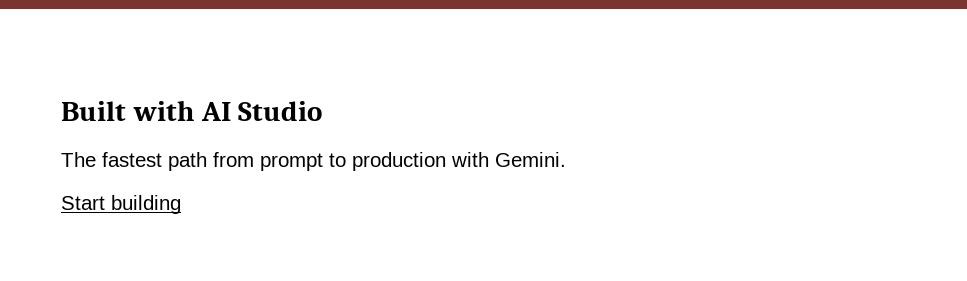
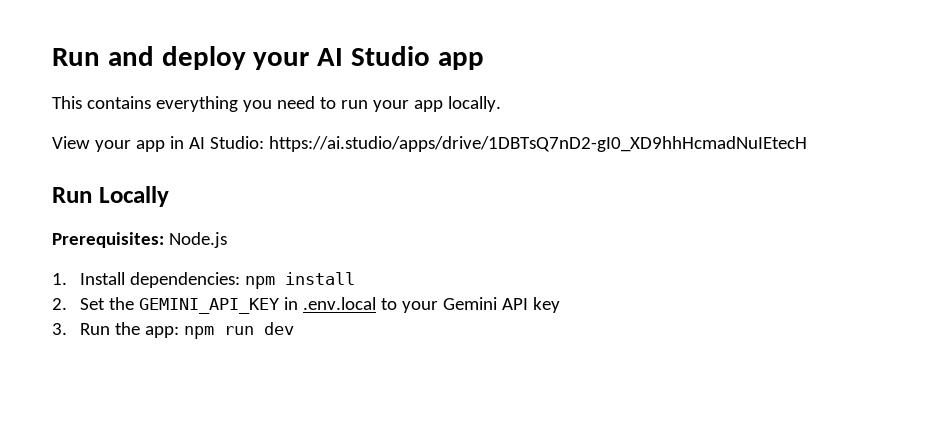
- Built with AI Studio
- The fastest path from prompt to production with Gemini.
- Start building
+ Run and deploy your AI Studio app
+ This contains everything you need to run your app locally.
+ View your app in AI Studio: https://ai.studio/apps/drive/1DBTsQ7nD2-gI0_XD9hhHcmadNuIEtecH
+ Run Locally
+ Prerequisites: Node.js
+ 1. Install dependencies: npm install
+ 2. Set the GEMINI_API_KEY in .env.local to your Gemini API key
+ 3. Run the app: npm run dev

